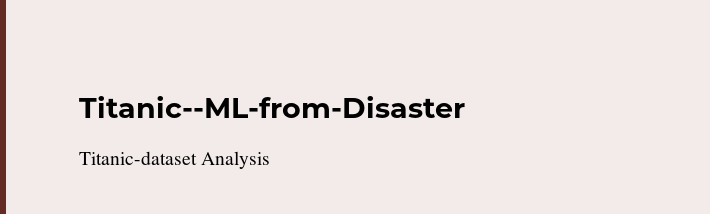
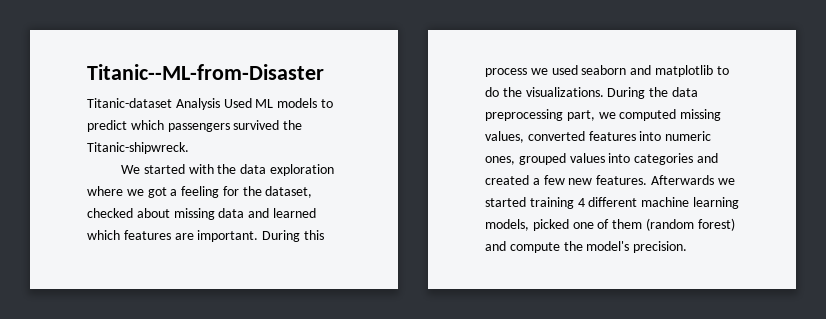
- Titanic-dataset Analysis
+ Titanic-dataset Analysis Used ML models to predict which passengers survived the Titanic-shipwreck.
+ We started with the data exploration where we got a feeling for the dataset, checked about missing data and learned which features are important. During this process we used seaborn and matplotlib to do the visualizations. During the data preprocessing part, we computed missing values, converted features into numeric ones, grouped values into categories and created a few new features. Afterwards we started training 4 different machine learning models, picked one of them (random forest) and compute the model's precision.

